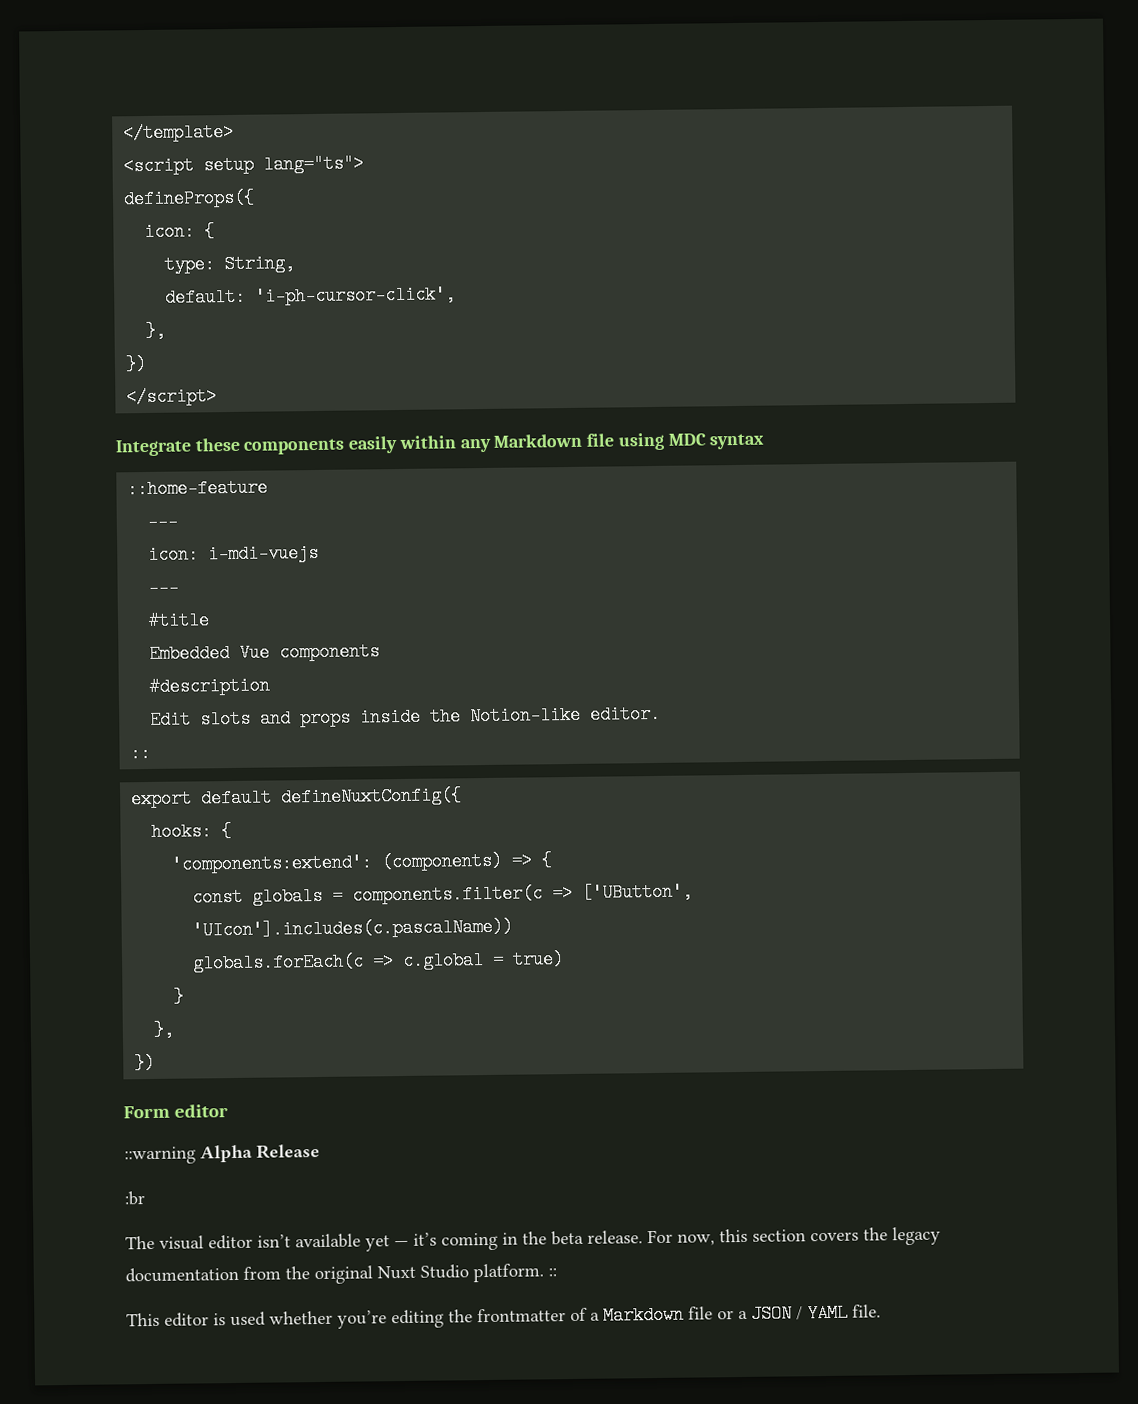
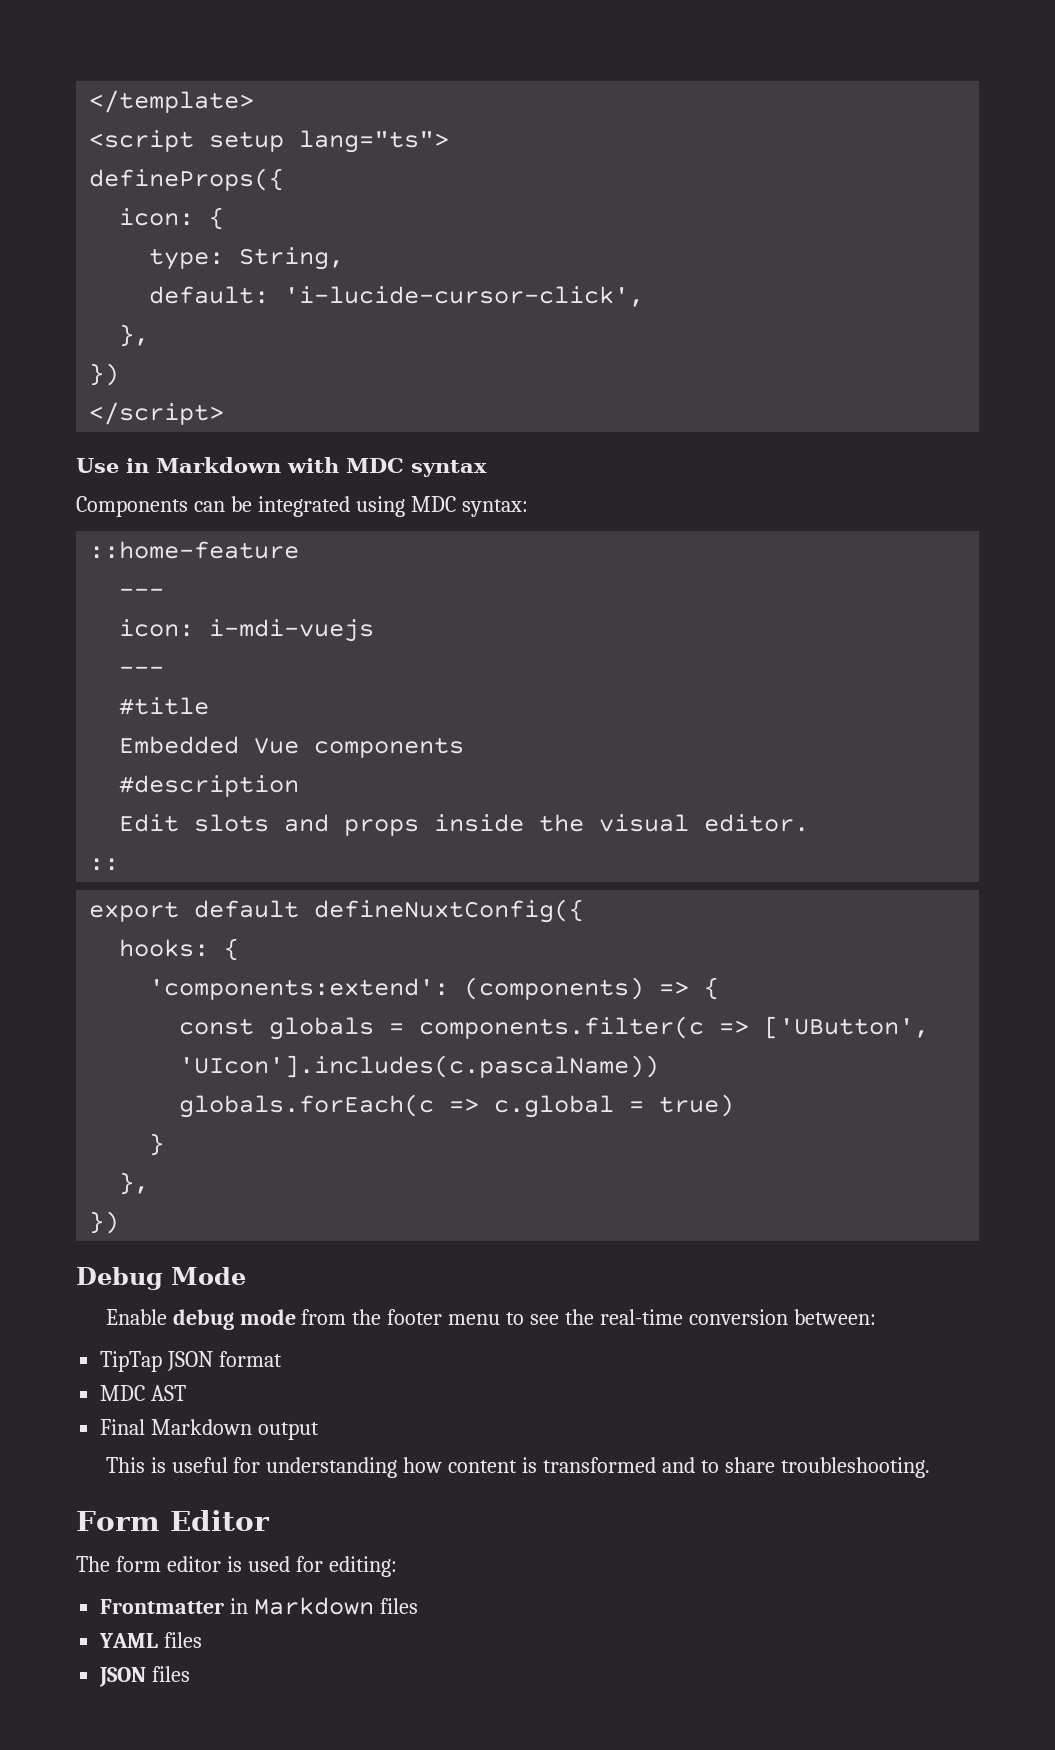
- default: 'i-ph-cursor-click',
+ default: 'i-lucide-cursor-click',
- Integrate these components easily within any Markdown file using MDC syntax
+ Use in Markdown with MDC syntax
+ Components can be integrated using MDC syntax:
- Edit slots and props inside the Notion-like editor.
+ Edit slots and props inside the visual editor.
- Form editor
- ::warning Alpha Release
- :br
- The visual editor isn’t available yet — it’s coming in the beta release. For now, this section covers the legacy documentation from the original Nuxt Studio platform. ::
- This editor is used whether you’re editing the frontmatter of a Markdown file or a JSON / YAML file.
+ Debug Mode
+ Enable debug mode from the footer menu to see the real-time conversion between:
+ TipTap JSON format
+ MDC AST
+ Final Markdown output
+ This is useful for understanding how content is transformed and to share troubleshooting.
+ Form Editor
+ The form editor is used for editing:
+ Frontmatter in Markdown files
+ YAML files
+ JSON files

